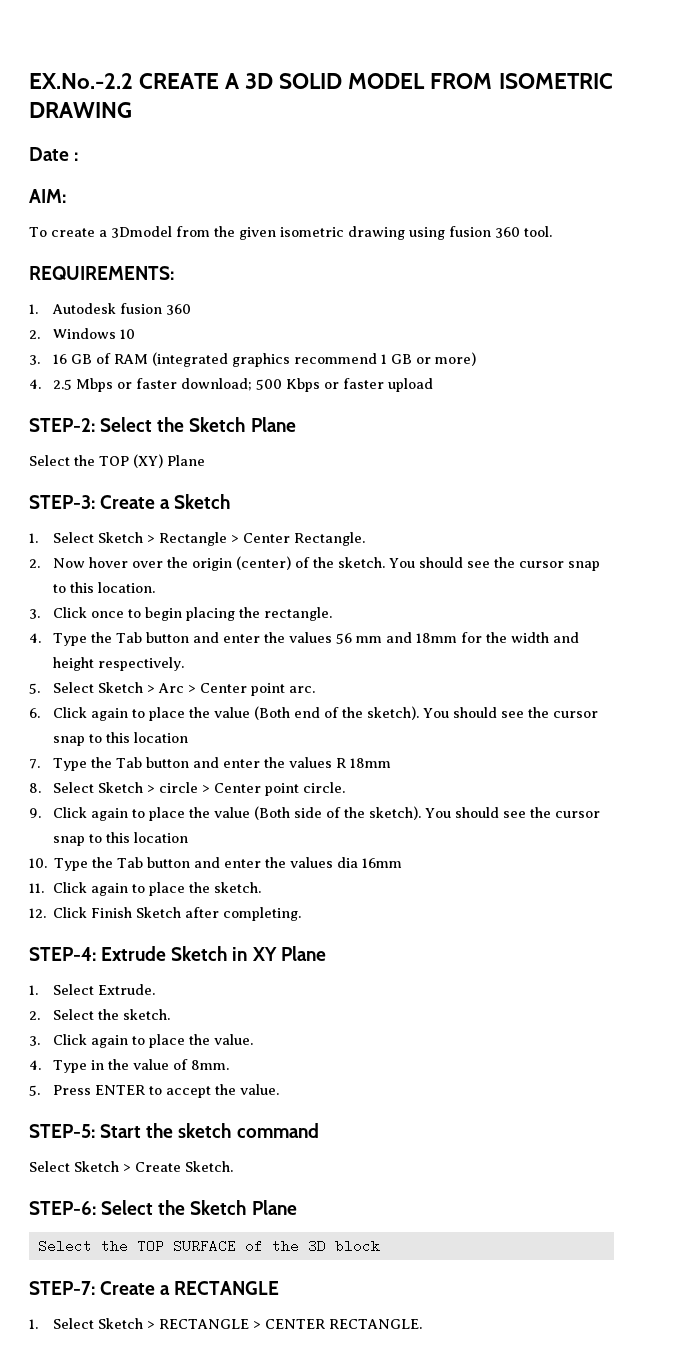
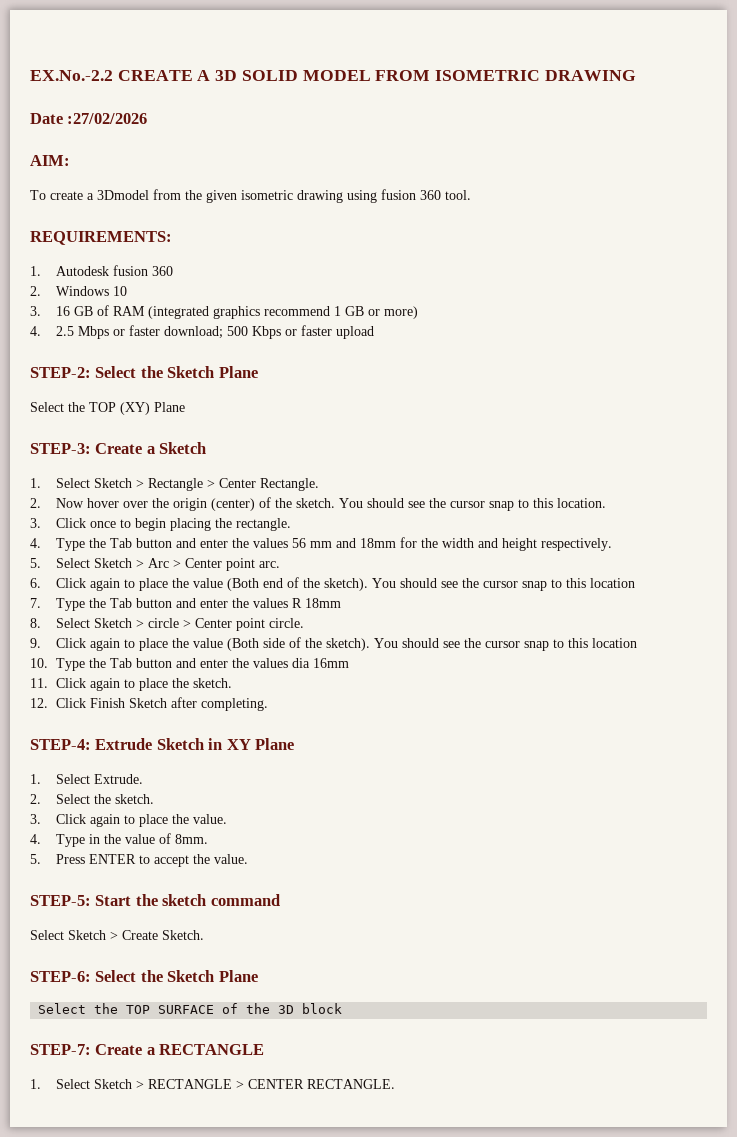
- Date :
+ Date :27/02/2026

